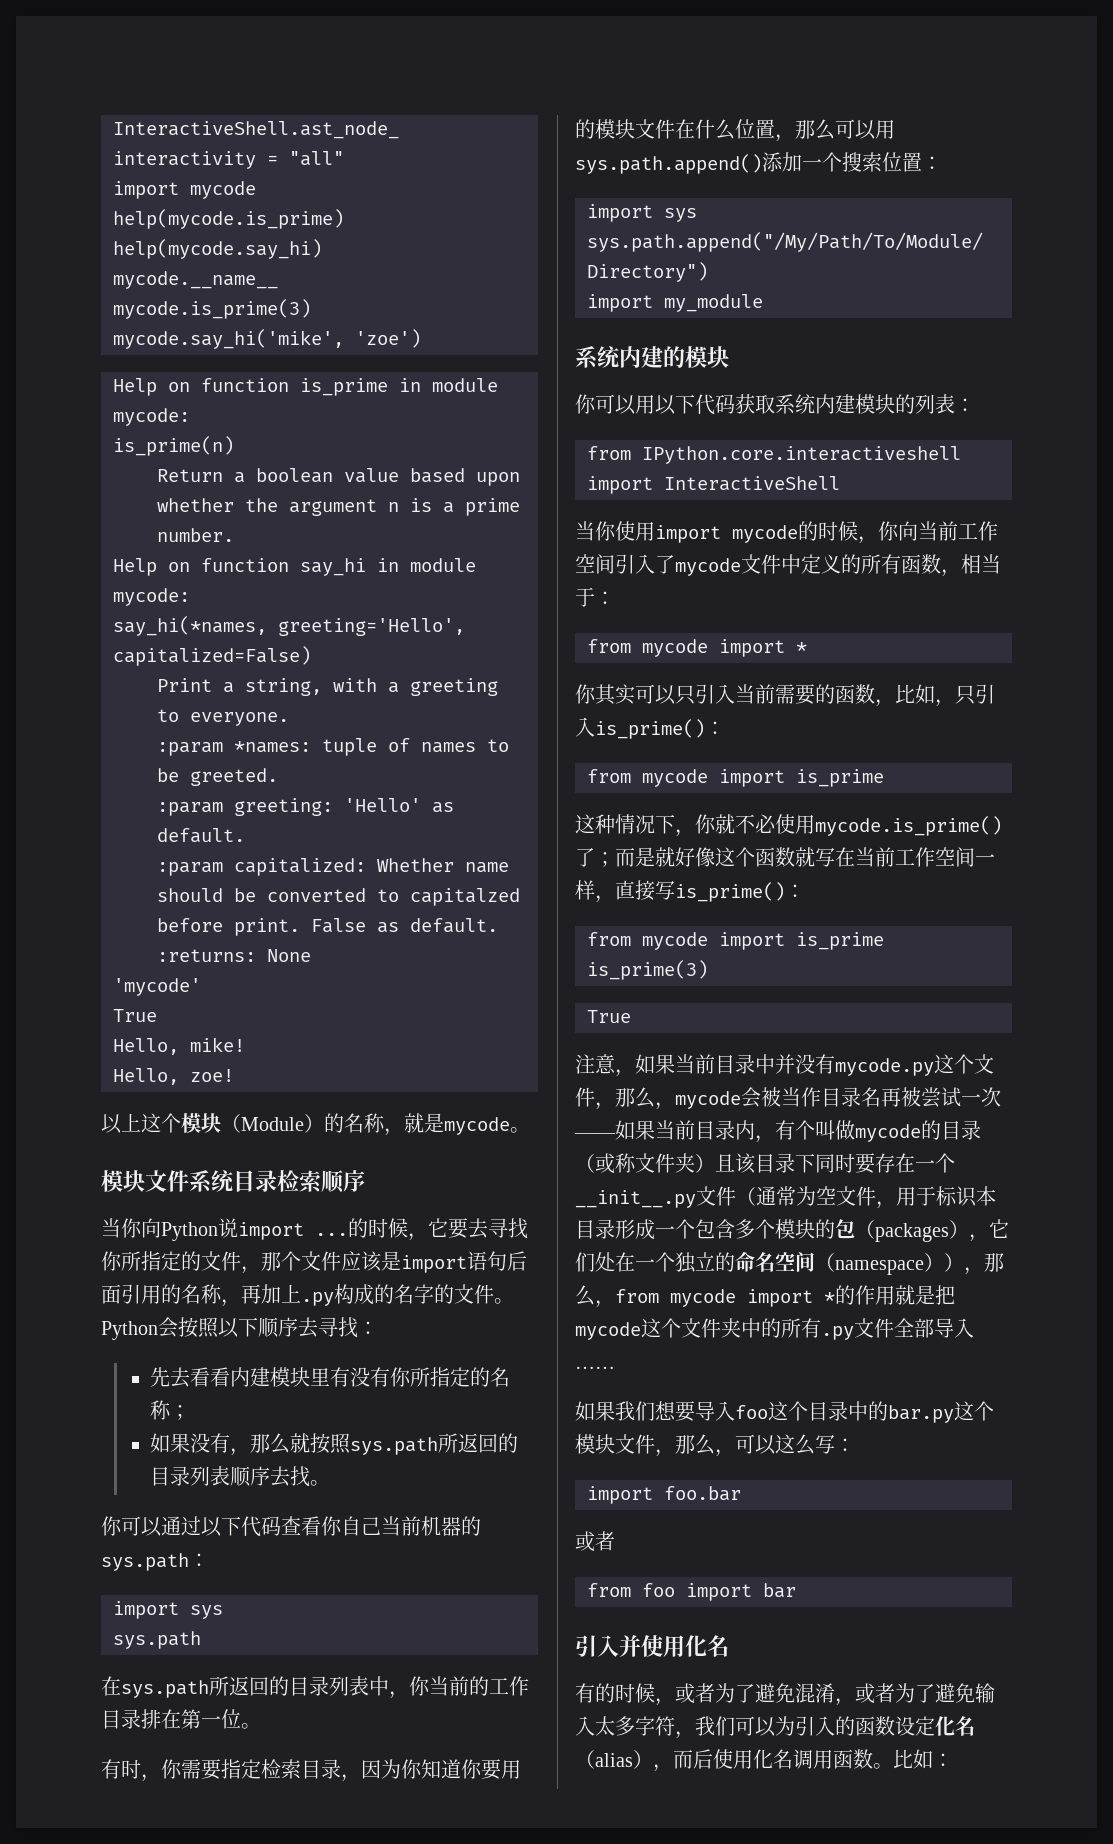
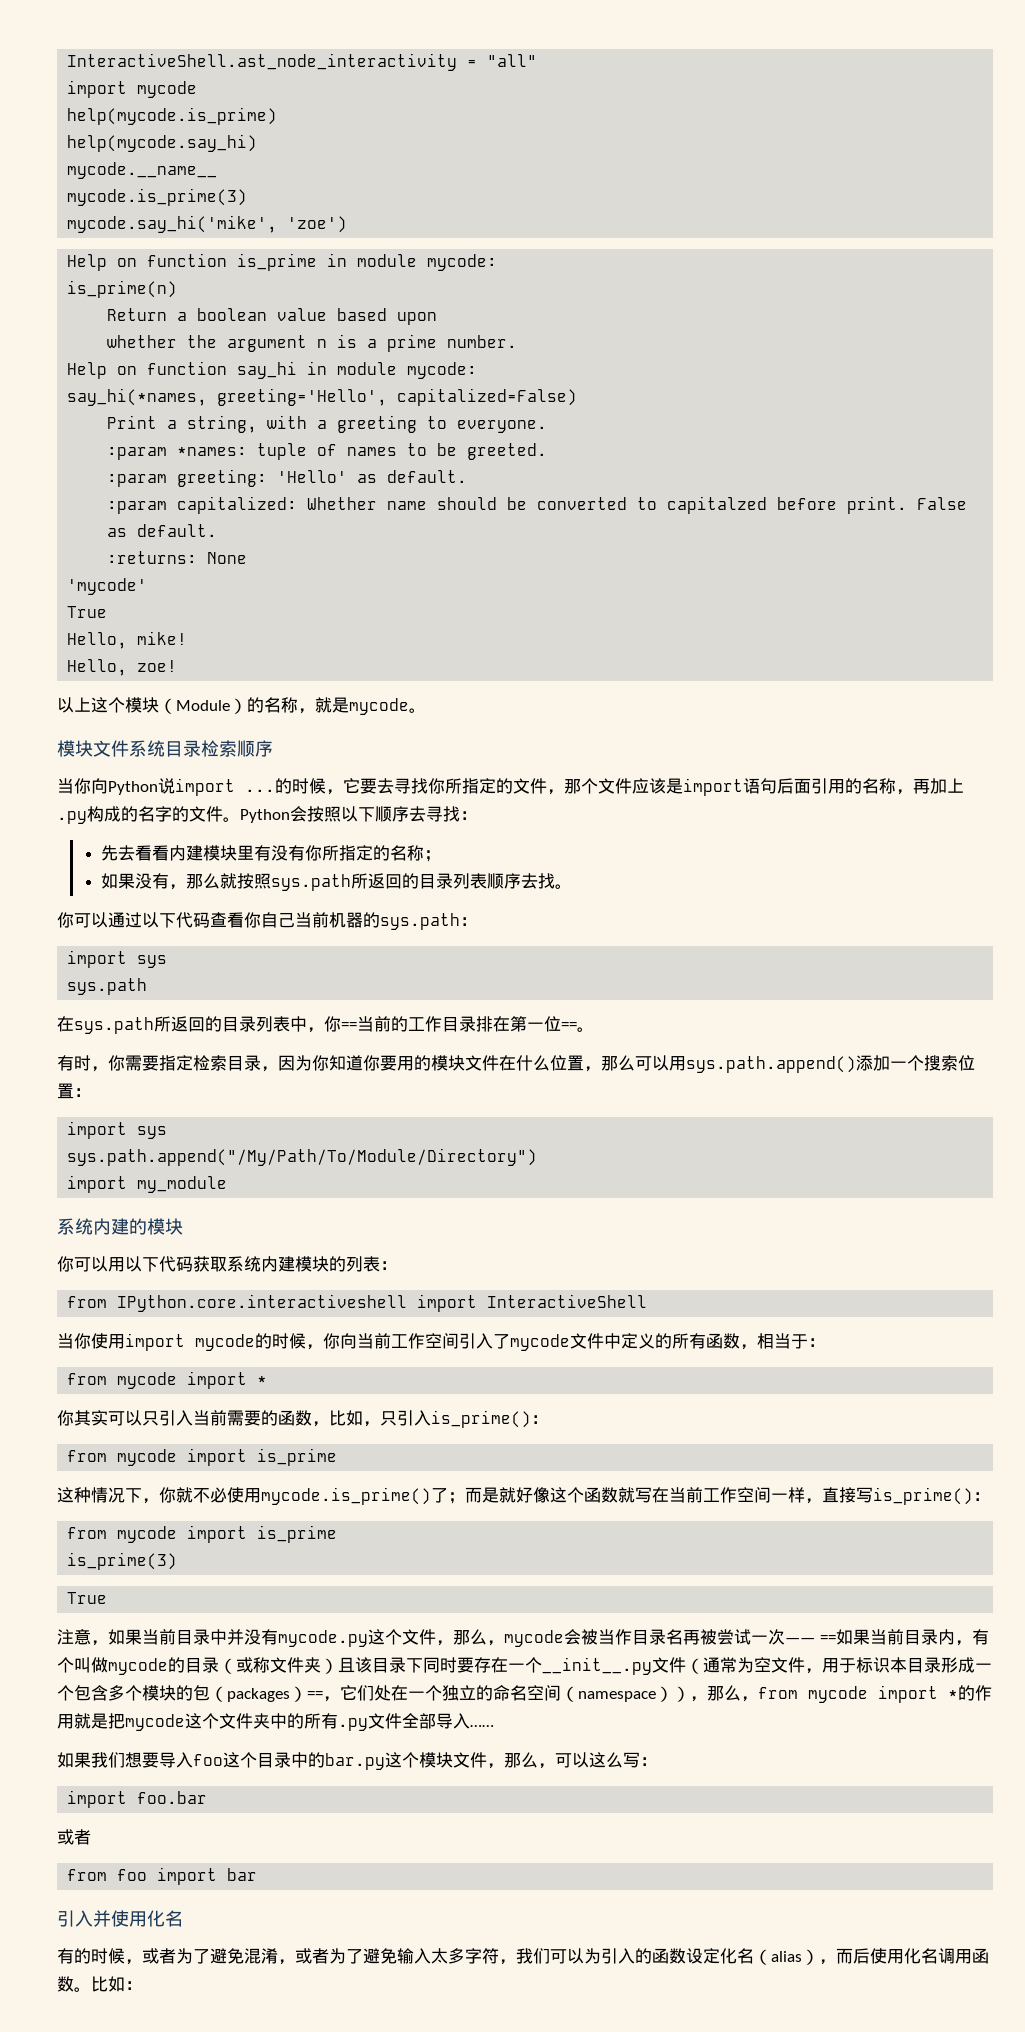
- 在sys.path所返回的目录列表中，你当前的工作目录排在第一位。
+ 在sys.path所返回的目录列表中，你==当前的工作目录排在第一位==。
- 注意，如果当前目录中并没有mycode.py这个文件，那么，mycode会被当作目录名再被尝试一次——如果当前目录内，有个叫做mycode的目录（或称文件夹）且该目录下同时要存在一个__init__.py文件（通常为空文件，用于标识本目录形成一个包含多个模块的包（packages），它们处在一个独立的命名空间（namespace）），那么，from mycode import *的作用就是把mycode这个文件夹中的所有.py文件全部导入……
+ 注意，如果当前目录中并没有mycode.py这个文件，那么，mycode会被当作目录名再被尝试一次—— ==如果当前目录内，有个叫做mycode的目录（或称文件夹）且该目录下同时要存在一个__init__.py文件（通常为空文件，用于标识本目录形成一个包含多个模块的包（packages）==，它们处在一个独立的命名空间（namespace）），那么，from mycode import *的作用就是把mycode这个文件夹中的所有.py文件全部导入……

